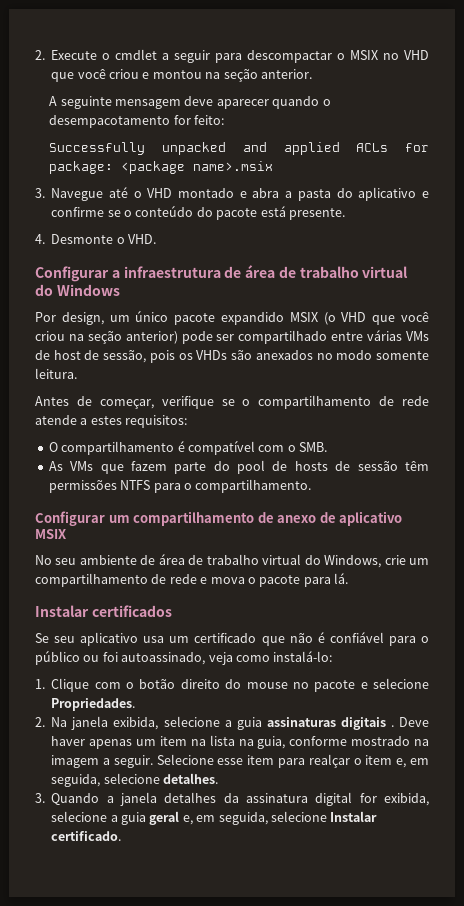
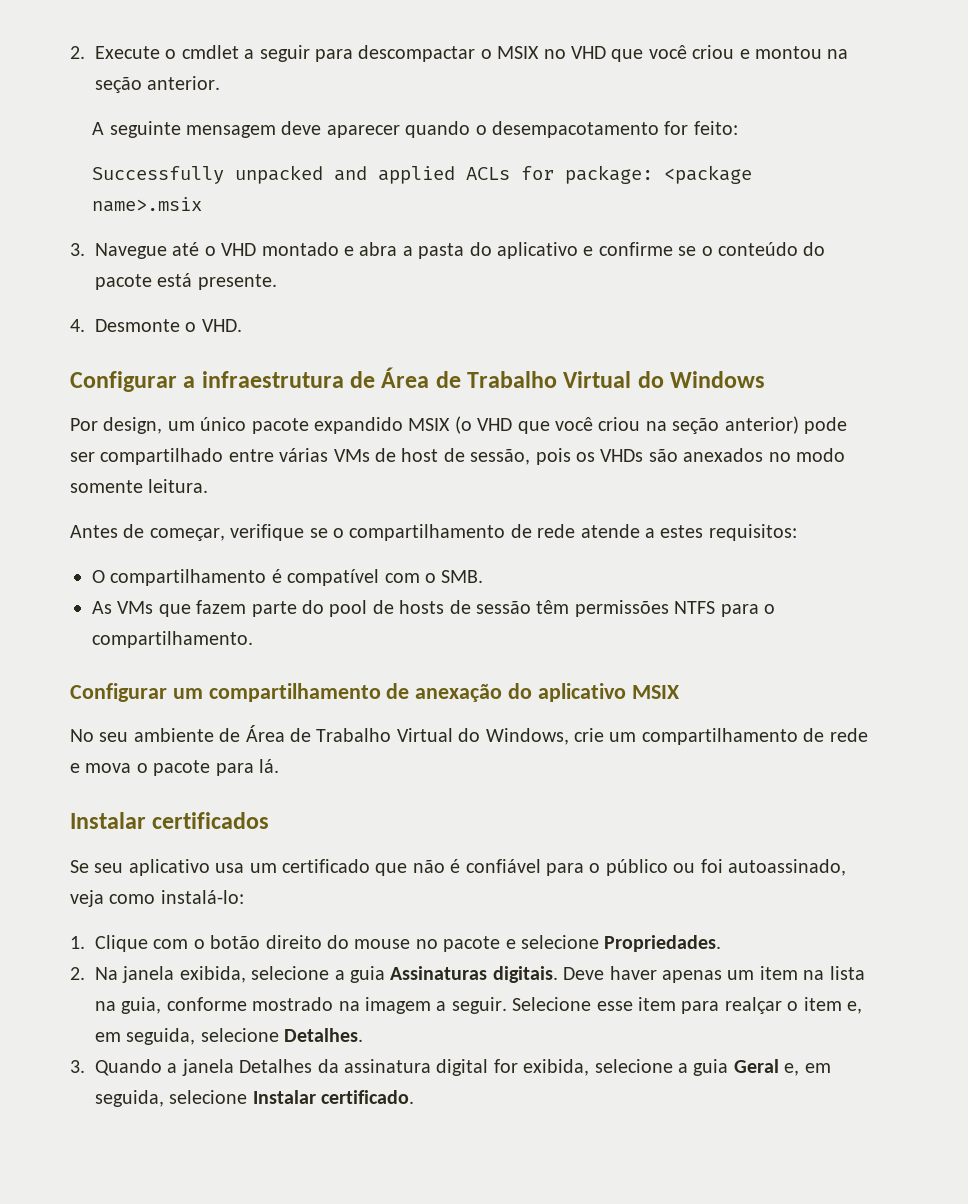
- Configurar a infraestrutura de área de trabalho virtual do Windows
+ Configurar a infraestrutura de Área de Trabalho Virtual do Windows
- Configurar um compartilhamento de anexo de aplicativo MSIX
+ Configurar um compartilhamento de anexação do aplicativo MSIX
- No seu ambiente de área de trabalho virtual do Windows, crie um compartilhamento de rede e mova o pacote para lá.
+ No seu ambiente de Área de Trabalho Virtual do Windows, crie um compartilhamento de rede e mova o pacote para lá.
- 2. Na janela exibida, selecione a guia assinaturas digitais .
+ 2. Na janela exibida, selecione a guia Assinaturas digitais.
- Selecione esse item para realçar o item e, em seguida, selecione detalhes.
+ Selecione esse item para realçar o item e, em seguida, selecione Detalhes.
- 3. Quando a janela detalhes da assinatura digital for exibida, selecione a guia geral e, em seguida, selecione Instalar certificado.
+ 3. Quando a janela Detalhes da assinatura digital for exibida, selecione a guia Geral e, em seguida, selecione Instalar certificado.

